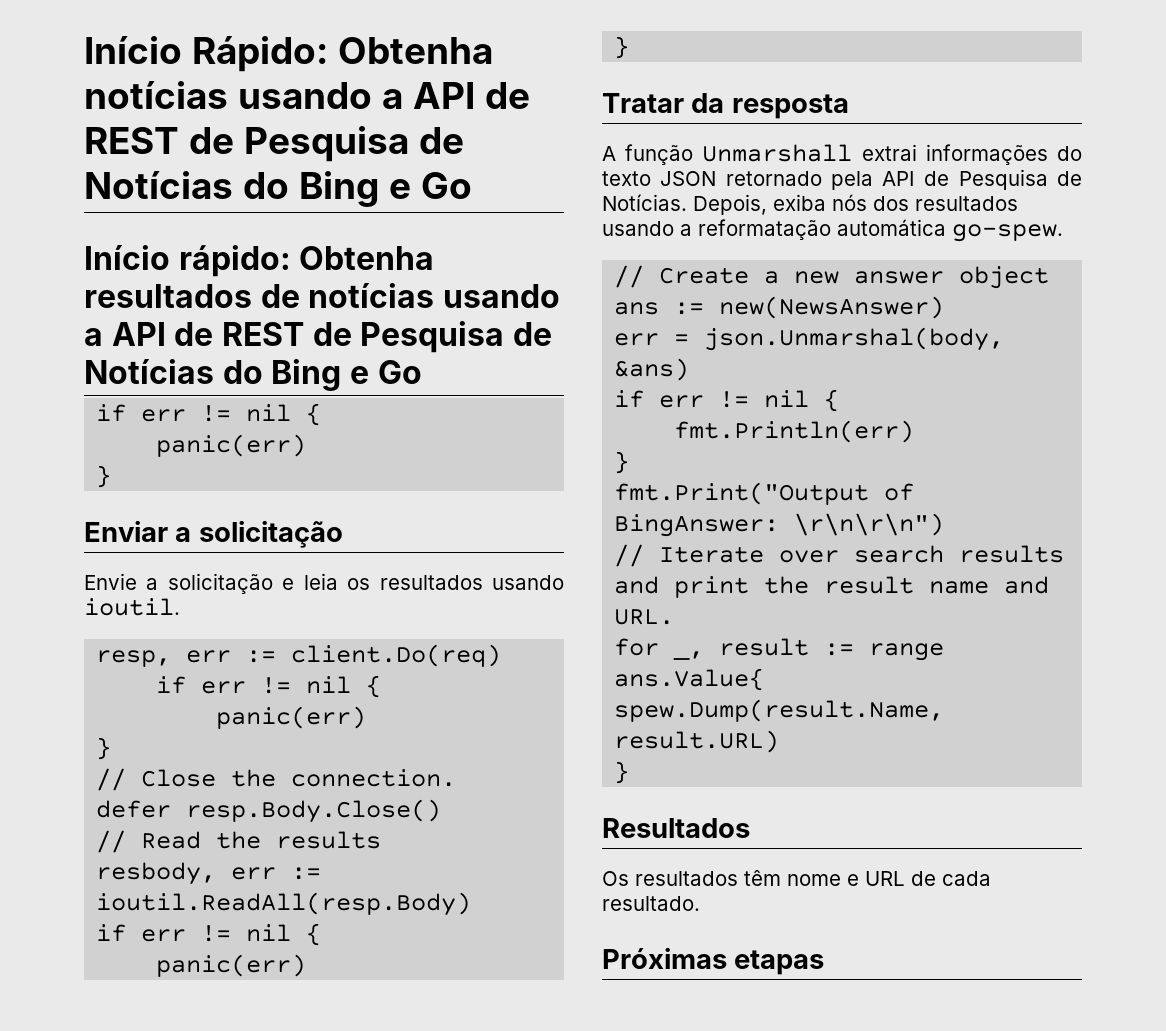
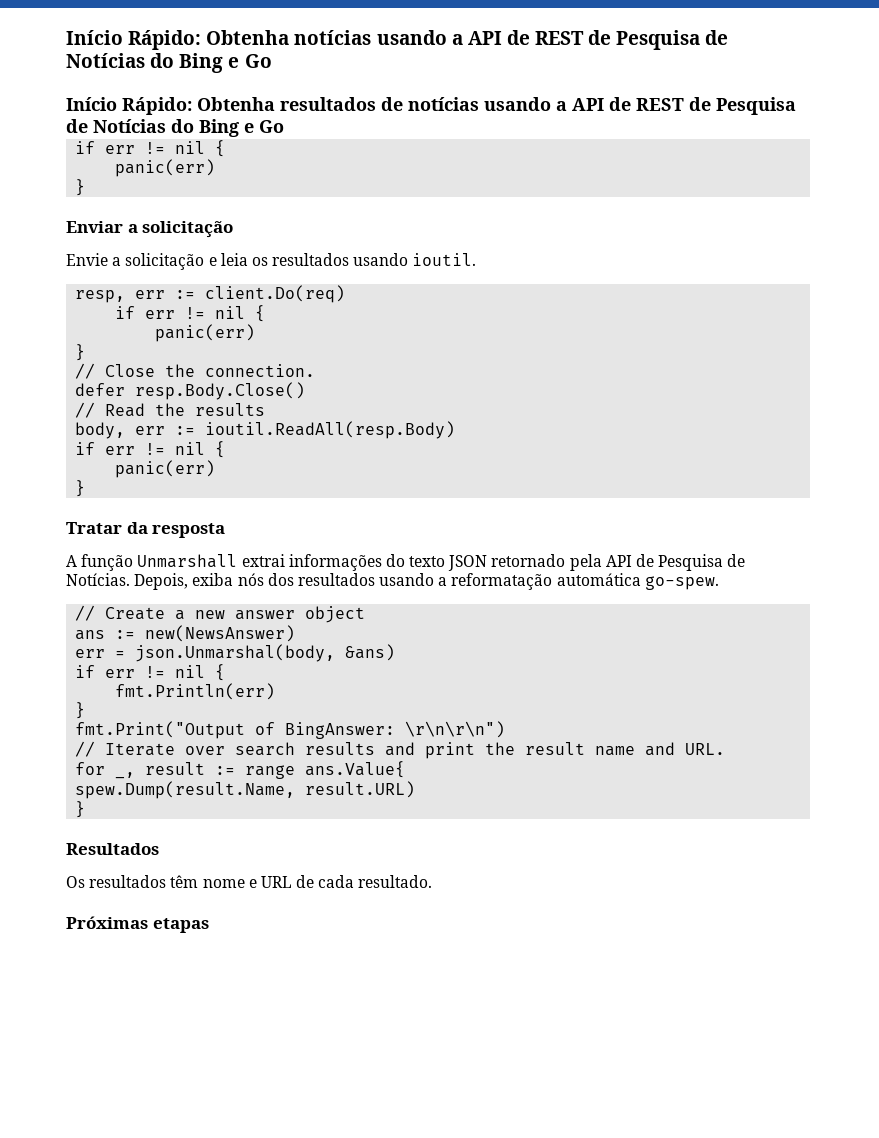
- Início rápido: Obtenha resultados de notícias usando a API de REST de Pesquisa de Notícias do Bing e Go
+ Início Rápido: Obtenha resultados de notícias usando a API de REST de Pesquisa de Notícias do Bing e Go
- resbody, err := ioutil.ReadAll(resp.Body)
+ body, err := ioutil.ReadAll(resp.Body)

